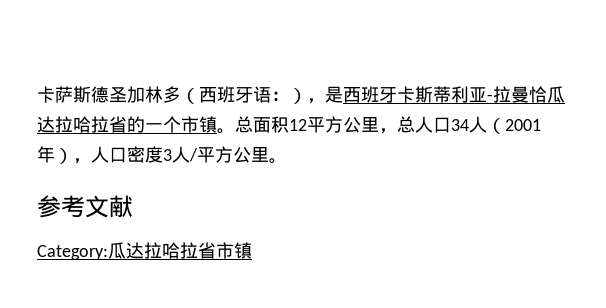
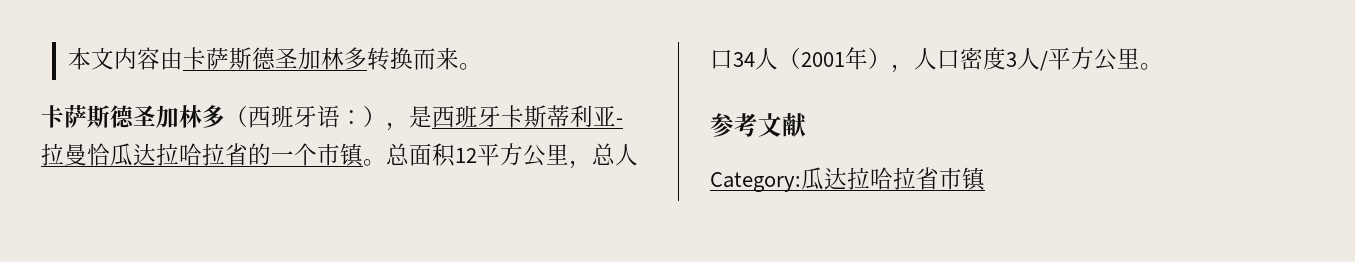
+ 本文内容由卡萨斯德圣加林多转换而来。

